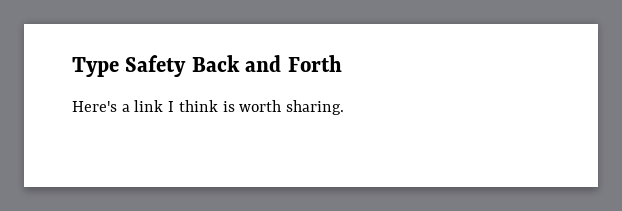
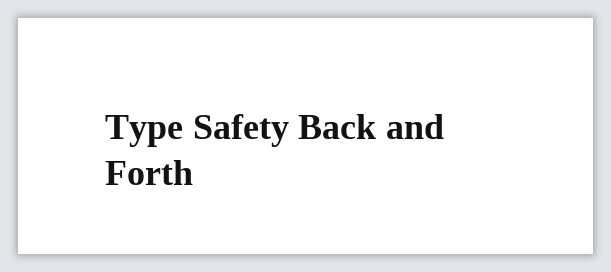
- Here's a link I think is worth sharing.

